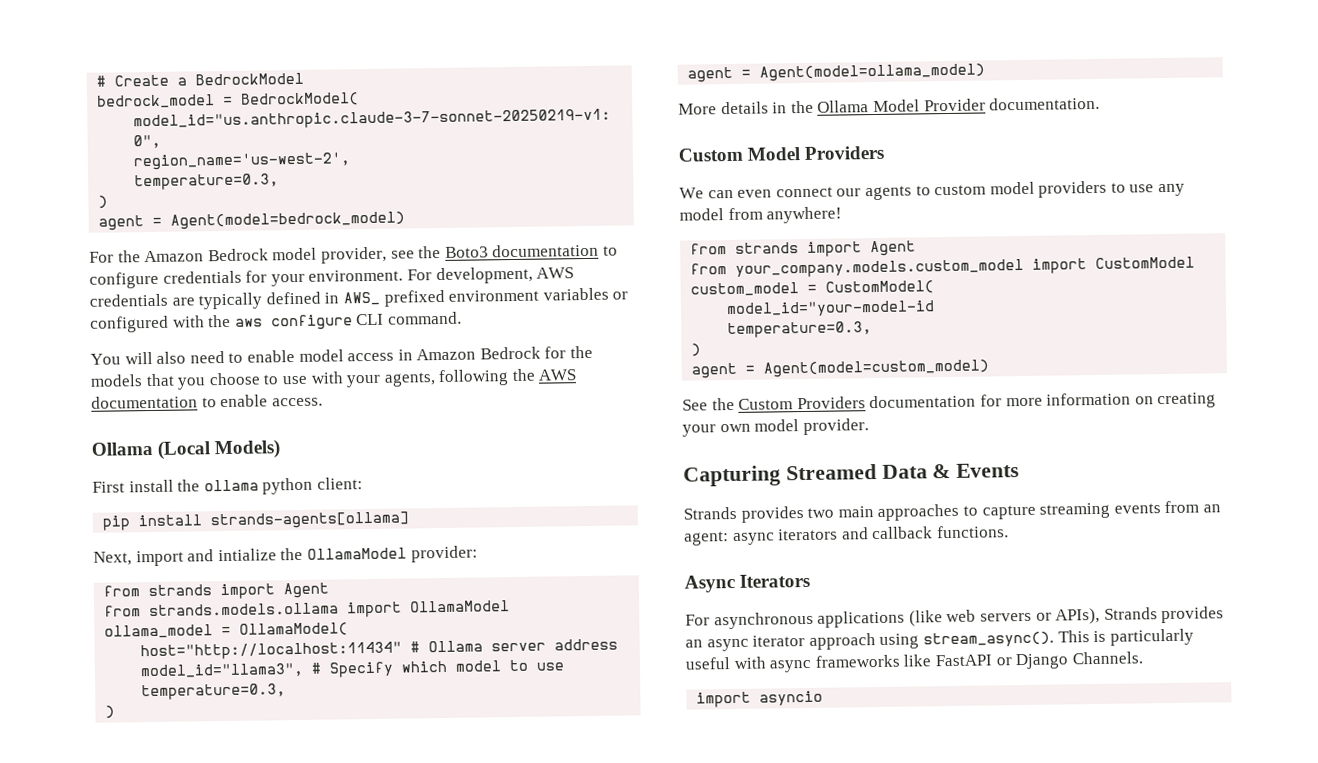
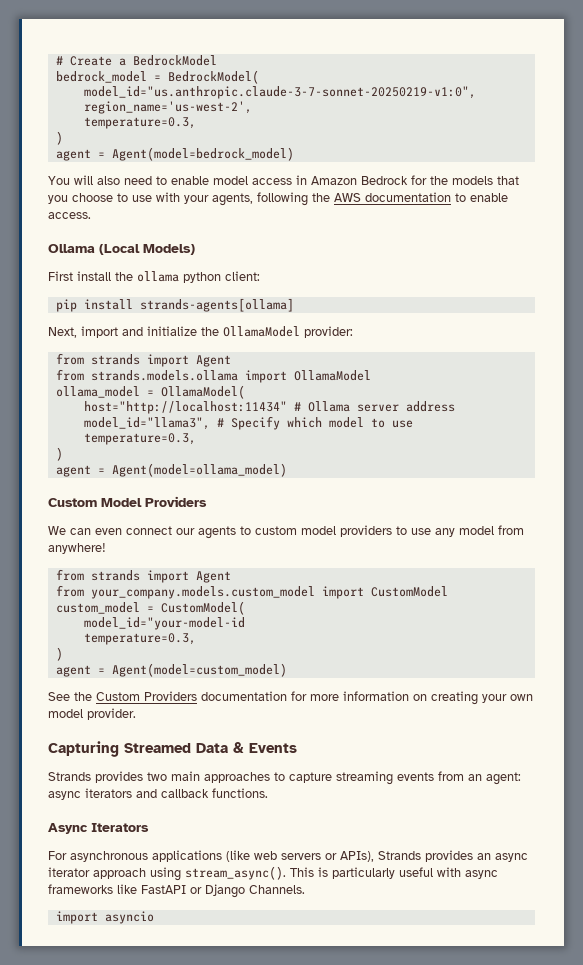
- For the Amazon Bedrock model provider, see the Boto3 documentation to configure credentials for your environment. For development, AWS credentials are typically defined in AWS_ prefixed environment variables or configured with the aws configure CLI command.
- Next, import and intialize the OllamaModel provider:
+ Next, import and initialize the OllamaModel provider:
- More details in the Ollama Model Provider documentation.

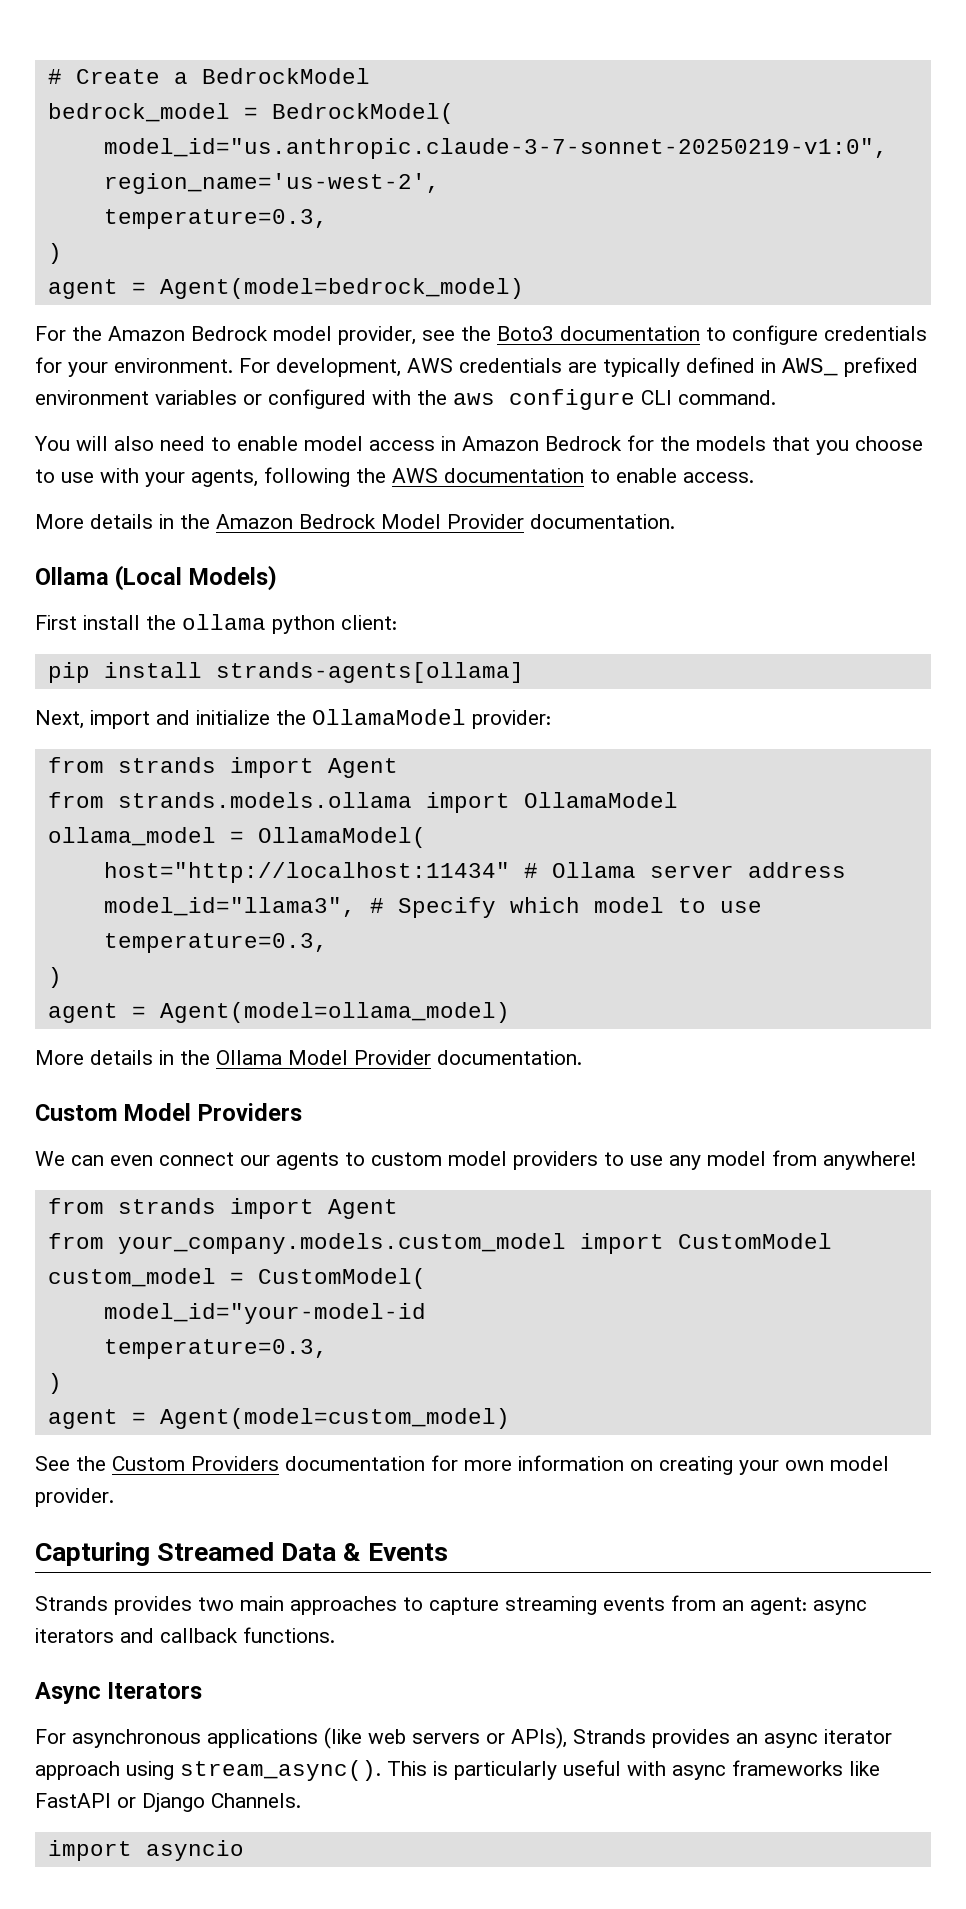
+ For the Amazon Bedrock model provider, see the Boto3 documentation to configure credentials for your environment. For development, AWS credentials are typically defined in AWS_ prefixed environment variables or configured with the aws configure CLI command.
+ More details in the Amazon Bedrock Model Provider documentation.
+ More details in the Ollama Model Provider documentation.

